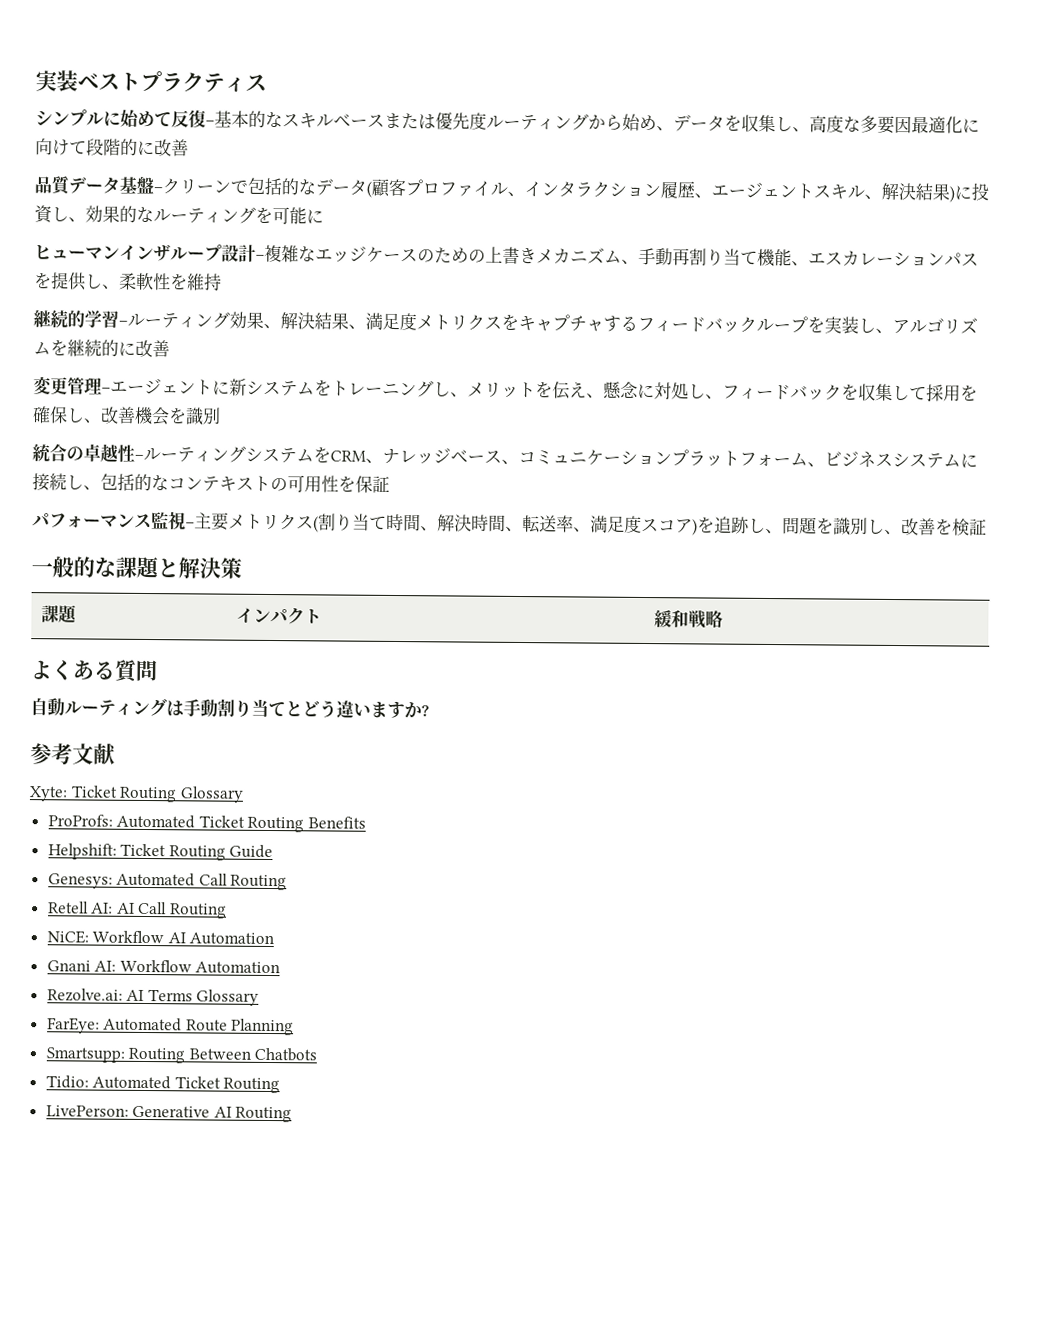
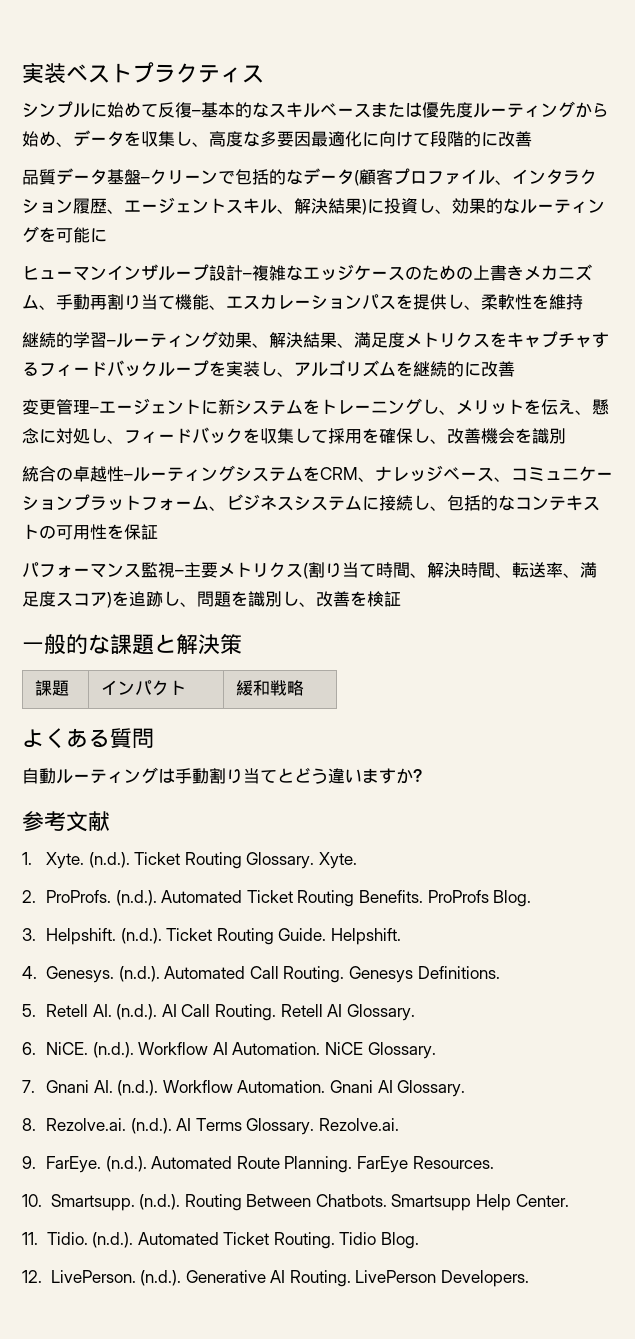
- Xyte: Ticket Routing Glossary
- ProProfs: Automated Ticket Routing Benefits
- Helpshift: Ticket Routing Guide
- Genesys: Automated Call Routing
- Retell AI: AI Call Routing
- NiCE: Workflow AI Automation
- Gnani AI: Workflow Automation
- Rezolve.ai: AI Terms Glossary
- FarEye: Automated Route Planning
- Smartsupp: Routing Between Chatbots
- Tidio: Automated Ticket Routing
- LivePerson: Generative AI Routing
+ 1. Xyte. (n.d.). Ticket Routing Glossary. Xyte.
+ 2. ProProfs. (n.d.). Automated Ticket Routing Benefits. ProProfs Blog.
+ 3. Helpshift. (n.d.). Ticket Routing Guide. Helpshift.
+ 4. Genesys. (n.d.). Automated Call Routing. Genesys Definitions.
+ 5. Retell AI. (n.d.). AI Call Routing. Retell AI Glossary.
+ 6. NiCE. (n.d.). Workflow AI Automation. NiCE Glossary.
+ 7. Gnani AI. (n.d.). Workflow Automation. Gnani AI Glossary.
+ 8. Rezolve.ai. (n.d.). AI Terms Glossary. Rezolve.ai.
+ 9. FarEye. (n.d.). Automated Route Planning. FarEye Resources.
+ 10. Smartsupp. (n.d.). Routing Between Chatbots. Smartsupp Help Center.
+ 11. Tidio. (n.d.). Automated Ticket Routing. Tidio Blog.
+ 12. LivePerson. (n.d.). Generative AI Routing. LivePerson Developers.

